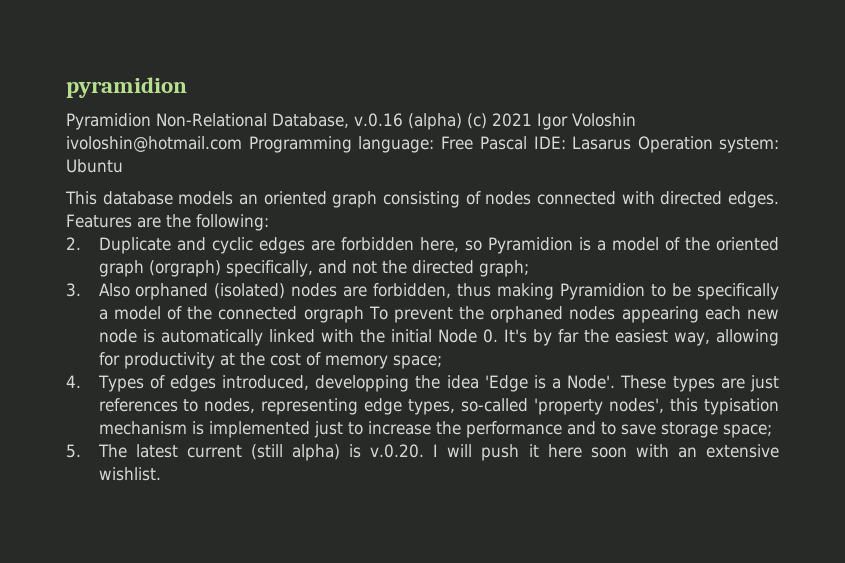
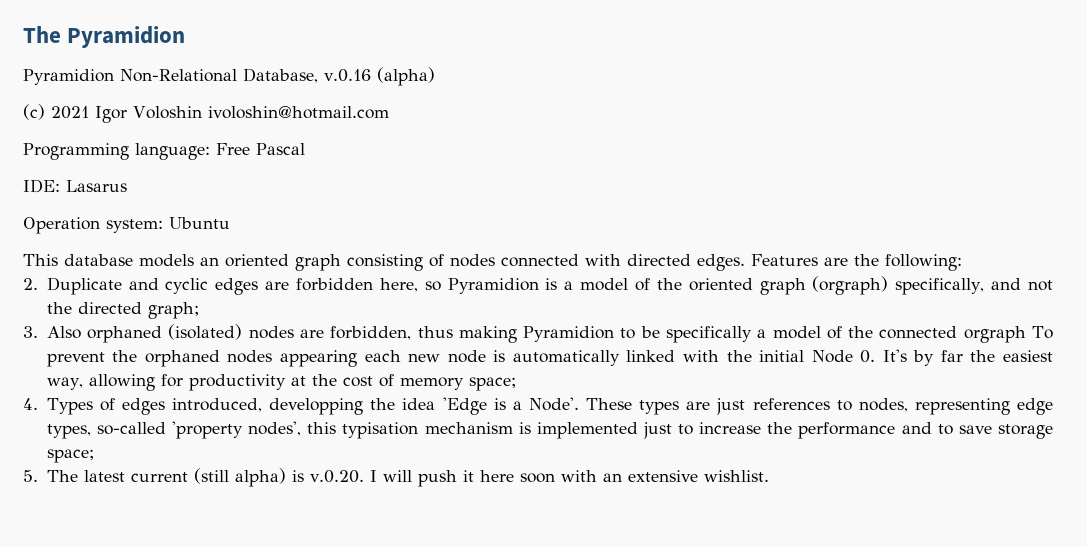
- pyramidion
+ The Pyramidion
- Pyramidion Non-Relational Database, v.0.16 (alpha) (c) 2021 Igor Voloshin ivoloshin@hotmail.com Programming language: Free Pascal IDE: Lasarus Operation system: Ubuntu
+ Pyramidion Non-Relational Database, v.0.16 (alpha)
+ (c) 2021 Igor Voloshin ivoloshin@hotmail.com
+ Programming language: Free Pascal
+ IDE: Lasarus
+ Operation system: Ubuntu

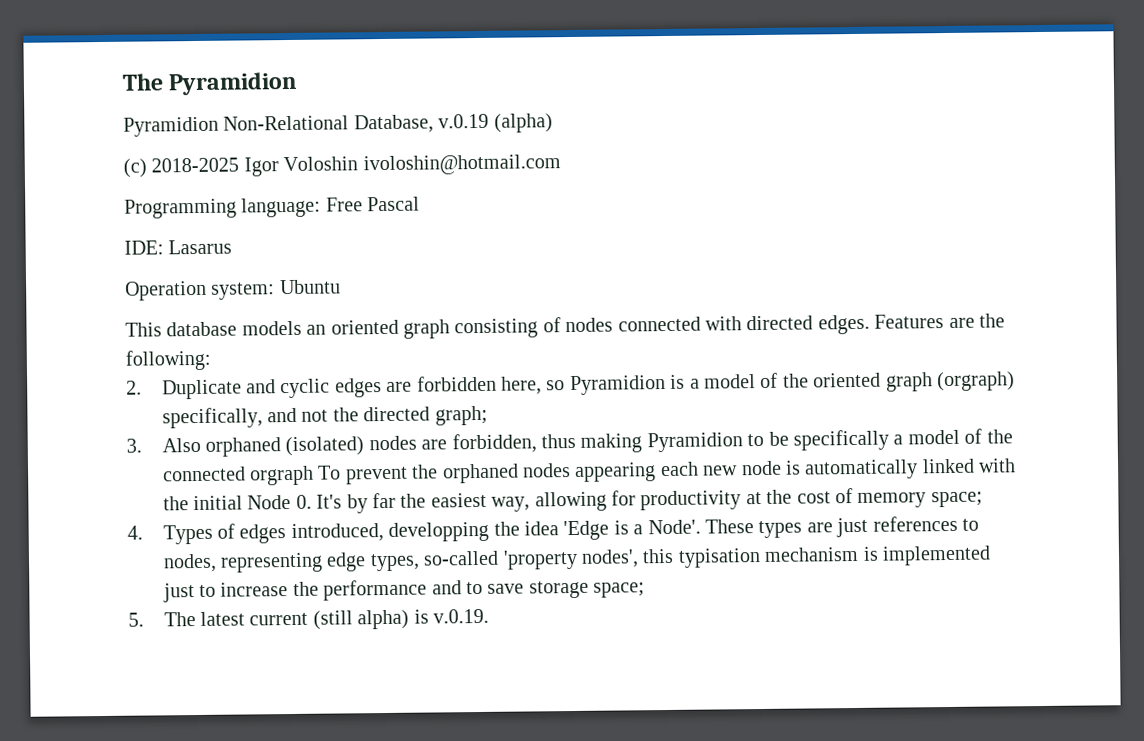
- Pyramidion Non-Relational Database, v.0.16 (alpha)
+ Pyramidion Non-Relational Database, v.0.19 (alpha)
- (c) 2021 Igor Voloshin ivoloshin@hotmail.com
+ (c) 2018-2025 Igor Voloshin ivoloshin@hotmail.com
- 5. The latest current (still alpha) is v.0.20. I will push it here soon with an extensive wishlist.
+ 5. The latest current (still alpha) is v.0.19.

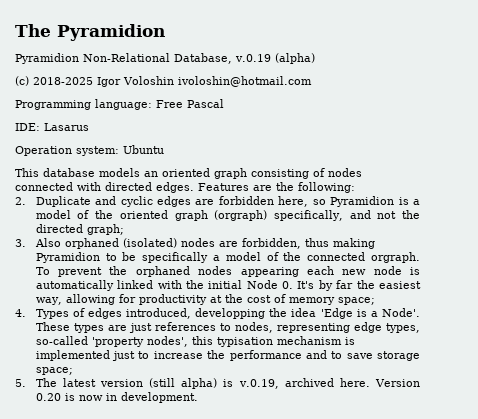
- 3. Also orphaned (isolated) nodes are forbidden, thus making Pyramidion to be specifically a model of the connected orgraph To prevent the orphaned nodes appearing each new node is automatically linked with the initial Node 0. It's by far the easiest way, allowing for productivity at the cost of memory space;
+ 3. Also orphaned (isolated) nodes are forbidden, thus making Pyramidion to be specifically a model of the connected orgraph. To prevent the orphaned nodes appearing each new node is automatically linked with the initial Node 0. It's by far the easiest way, allowing for productivity at the cost of memory space;
- 5. The latest current (still alpha) is v.0.19.
+ 5. The latest version (still alpha) is v.0.19, archived here. Version 0.20 is now in development.

